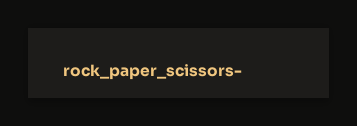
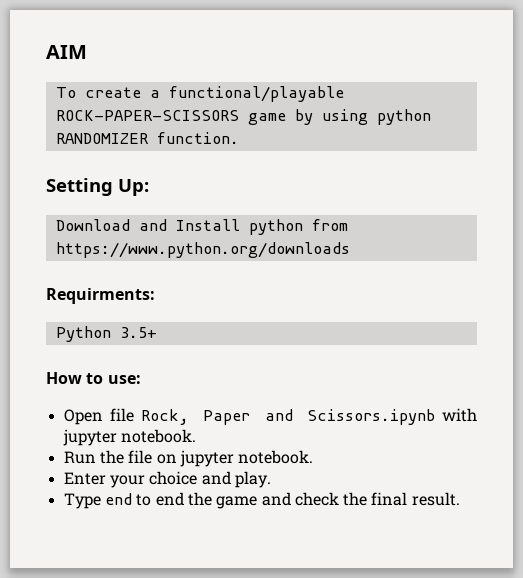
- rock_paper_scissors-
+ AIM
+ To create a functional/playable ROCK-PAPER-SCISSORS game by using python RANDOMIZER function.
+ Setting Up:
+ Download and Install python from https://www.python.org/downloads
+ Requirments:
+ Python 3.5+
+ How to use:
+ Open file Rock, Paper and Scissors.ipynb with jupyter notebook.
+ Run the file on jupyter notebook.
+ Enter your choice and play.
+ Type end to end the game and check the final result.

